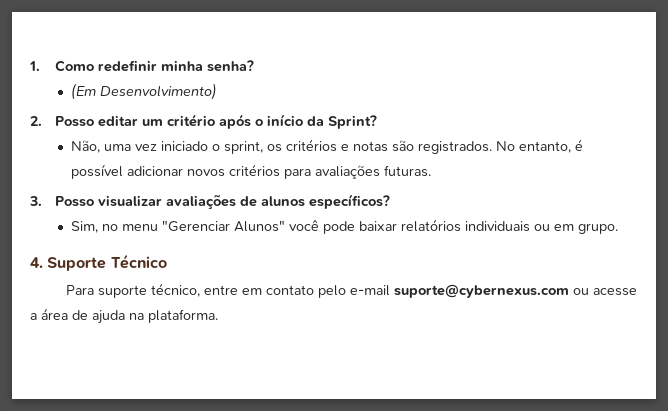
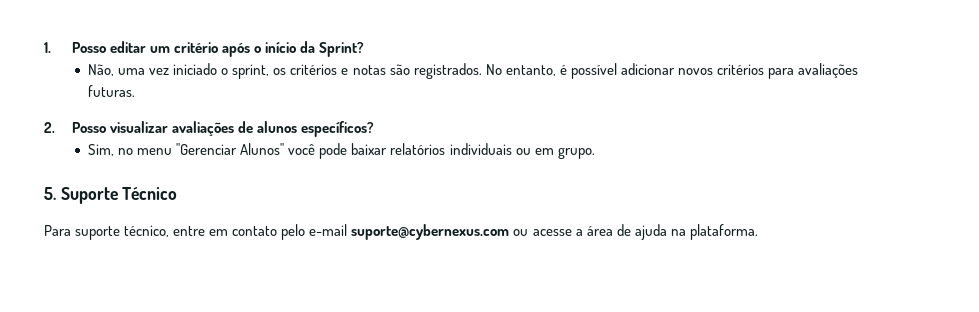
- 1. Como redefinir minha senha?
- (Em Desenvolvimento)
- 2. Posso editar um critério após o início da Sprint?
+ 1. Posso editar um critério após o início da Sprint?
- 3. Posso visualizar avaliações de alunos específicos?
+ 2. Posso visualizar avaliações de alunos específicos?
- 4. Suporte Técnico
+ 5. Suporte Técnico

